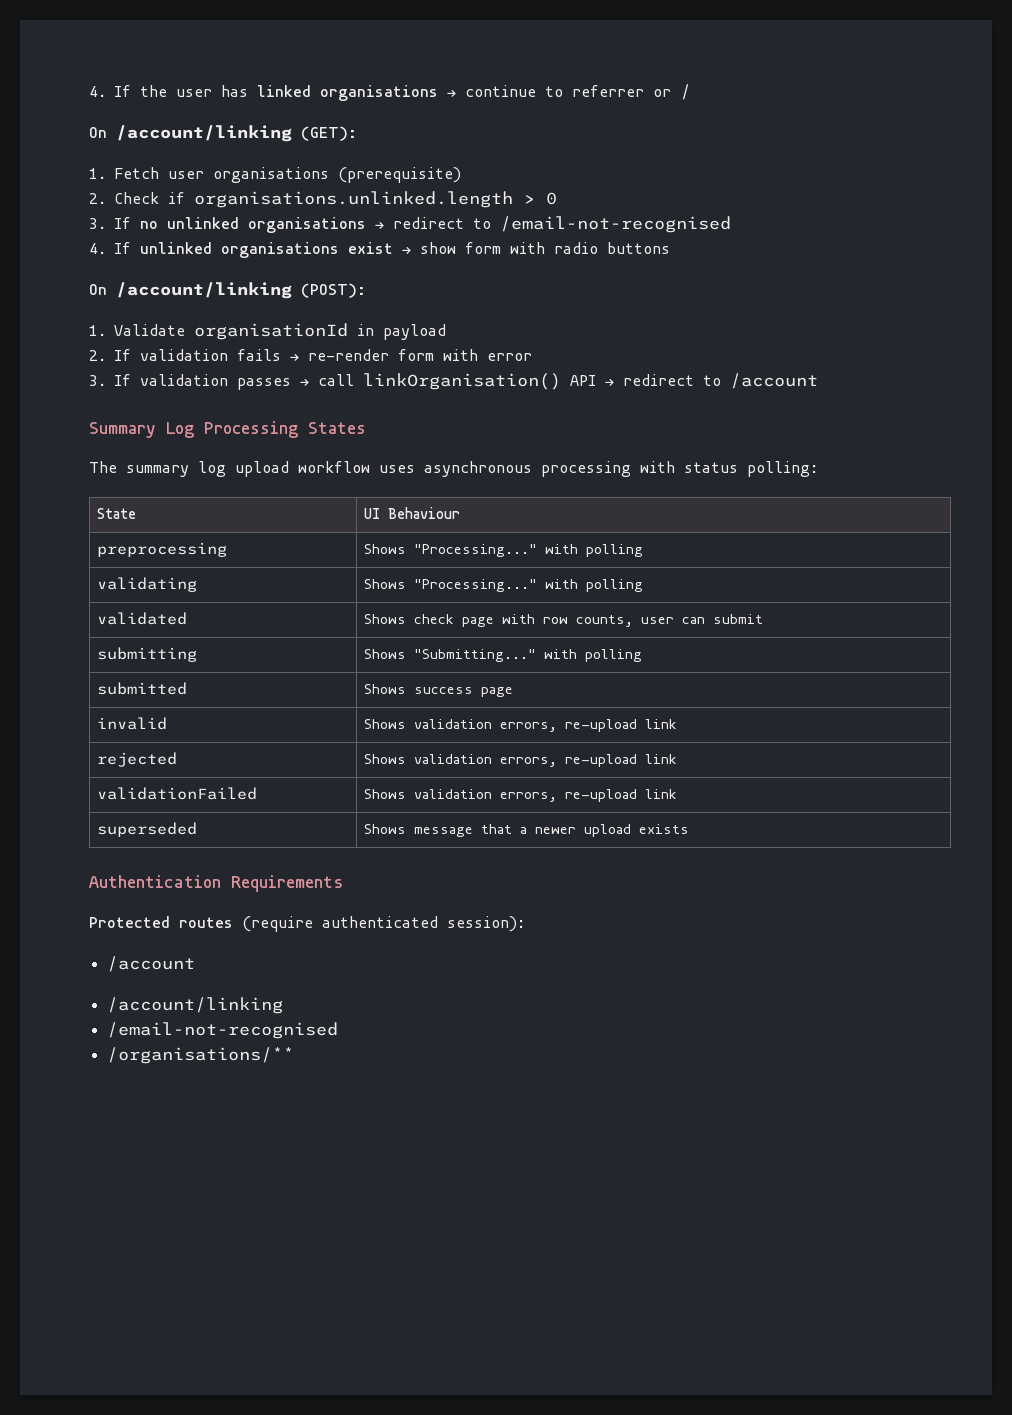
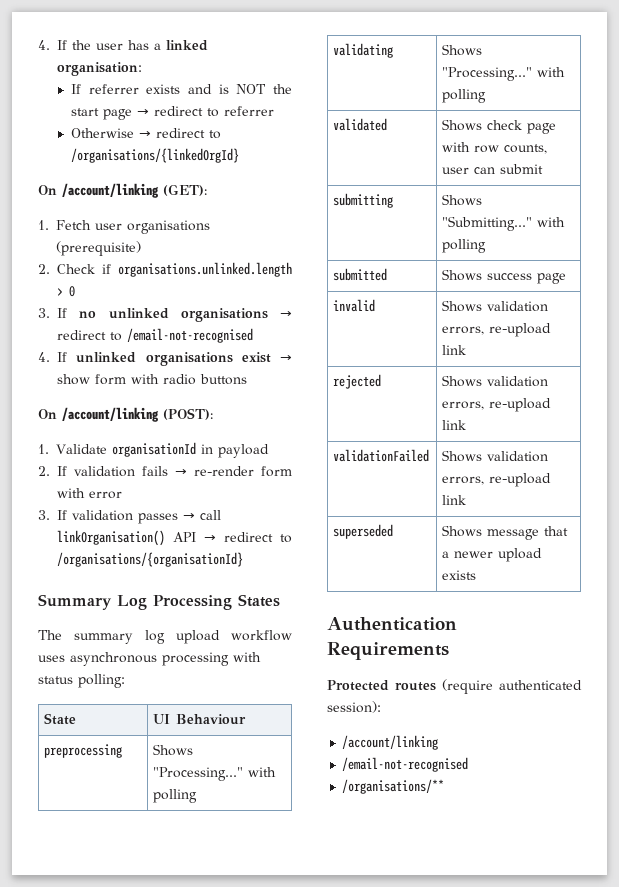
- 4. If the user has linked organisations → continue to referrer or /
+ 4. If the user has a linked organisation:
+ If referrer exists and is NOT the start page → redirect to referrer
+ Otherwise → redirect to /organisations/{linkedOrgId}
- 3. If validation passes → call linkOrganisation() API → redirect to /account
+ 3. If validation passes → call linkOrganisation() API → redirect to /organisations/{organisationId}
  Protected routes (require authenticated session):
- /account

